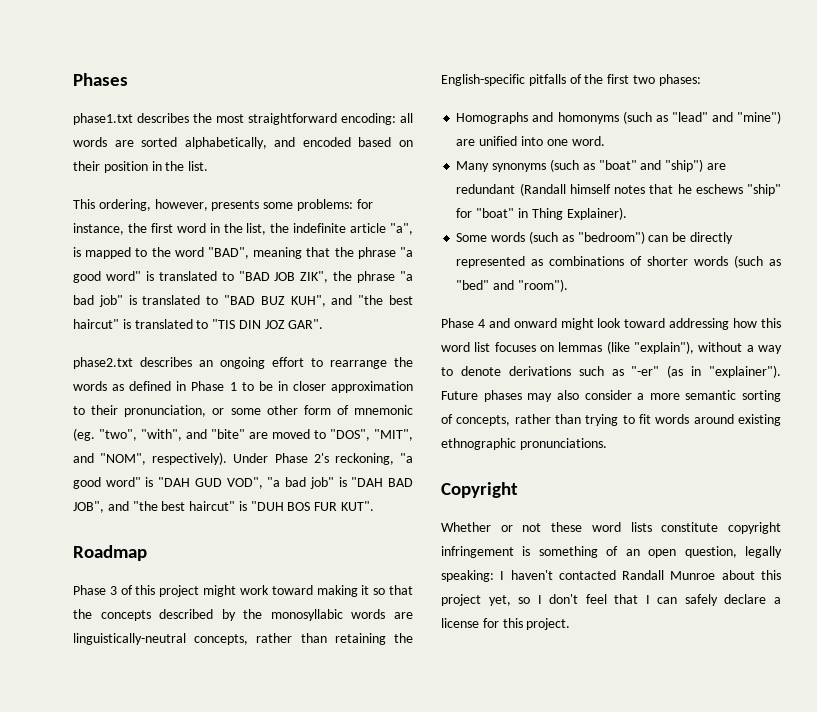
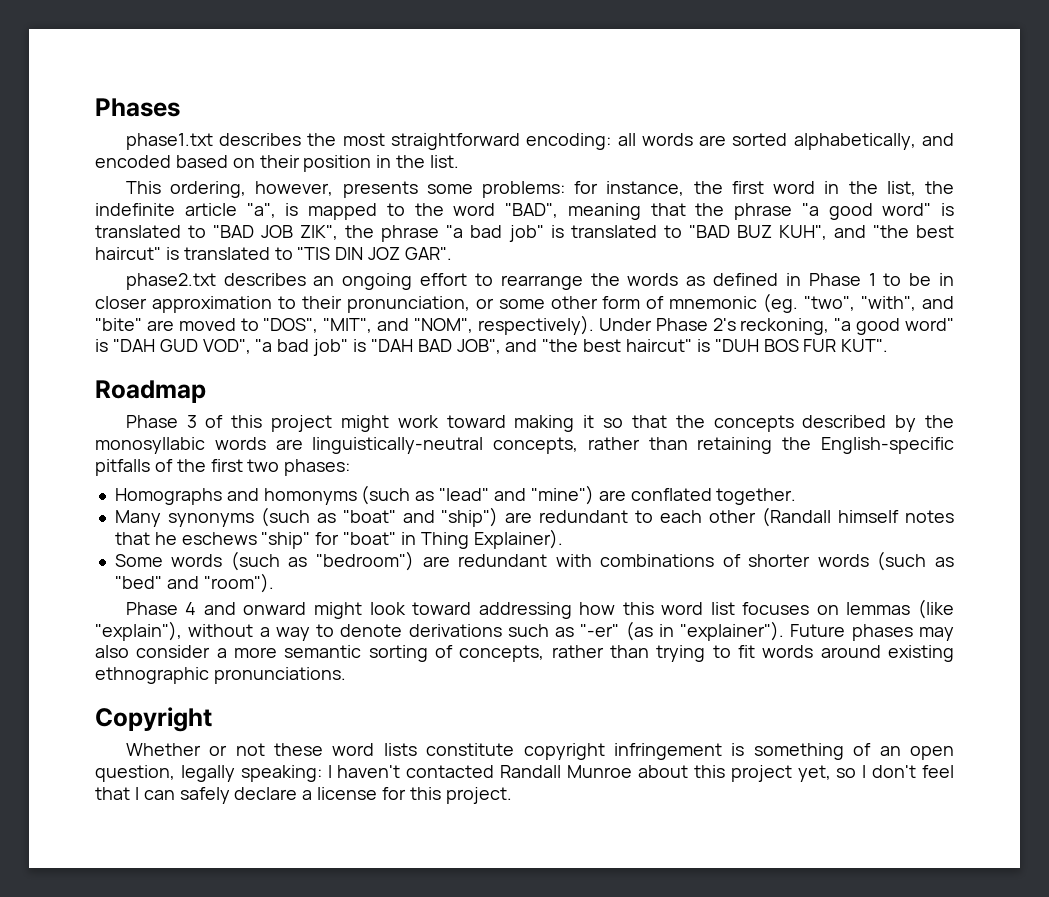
- Homographs and homonyms (such as "lead" and "mine") are unified into one word.
+ Homographs and homonyms (such as "lead" and "mine") are conflated together.
- Many synonyms (such as "boat" and "ship") are redundant (Randall himself notes that he eschews "ship" for "boat" in Thing Explainer).
+ Many synonyms (such as "boat" and "ship") are redundant to each other (Randall himself notes that he eschews "ship" for "boat" in Thing Explainer).
- Some words (such as "bedroom") can be directly represented as combinations of shorter words (such as "bed" and "room").
+ Some words (such as "bedroom") are redundant with combinations of shorter words (such as "bed" and "room").

